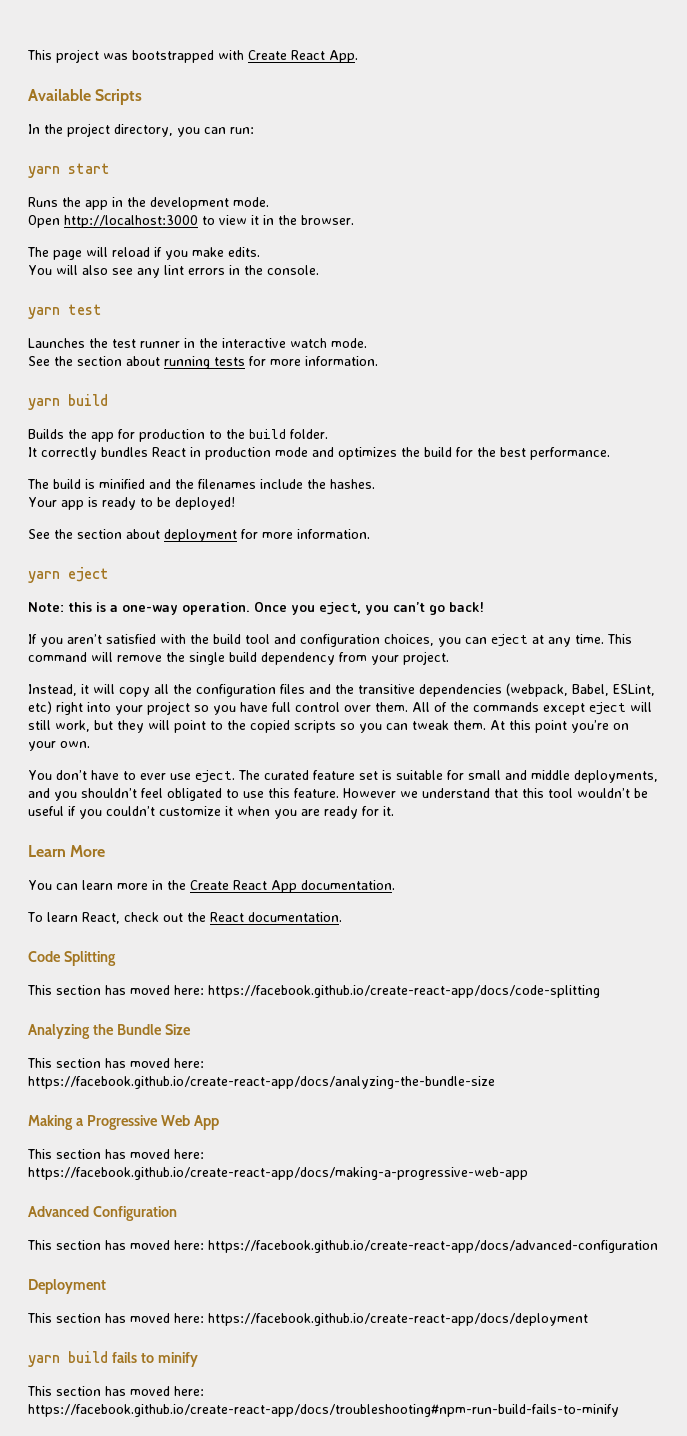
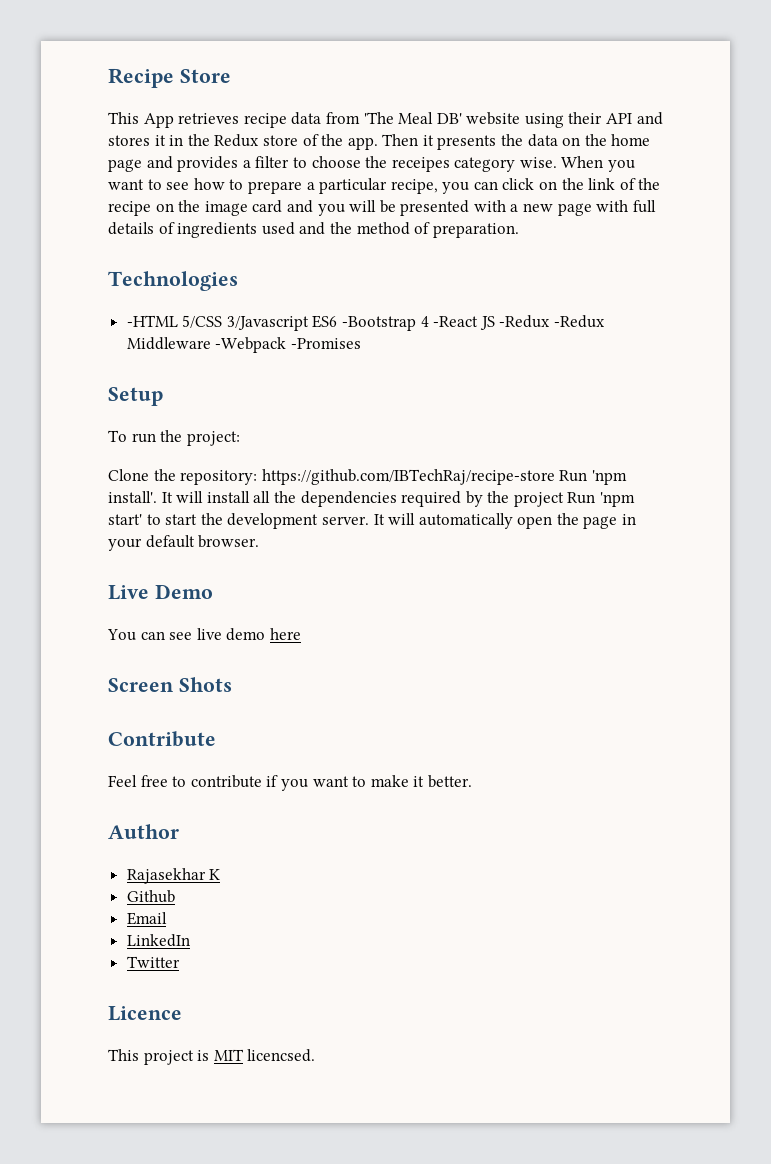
- This project was bootstrapped with Create React App.
- Available Scripts
- In the project directory, you can run:
- yarn start
- Runs the app in the development mode.
- Open http://localhost:3000 to view it in the browser.
- The page will reload if you make edits.
- You will also see any lint errors in the console.
- yarn test
- Launches the test runner in the interactive watch mode.
- See the section about running tests for more information.
- yarn build
- Builds the app for production to the build folder.
- It correctly bundles React in production mode and optimizes the build for the best performance.
- The build is minified and the filenames include the hashes.
- Your app is ready to be deployed!
- See the section about deployment for more information.
- yarn eject
- Note: this is a one-way operation. Once you eject, you can’t go back!
- If you aren’t satisfied with the build tool and configuration choices, you can eject at any time. This command will remove the single build dependency from your project.
- Instead, it will copy all the configuration files and the transitive dependencies (webpack, Babel, ESLint, etc) right into your project so you have full control over them. All of the commands except eject will still work, but they will point to the copied scripts so you can tweak them. At this point you’re on your own.
- You don’t have to ever use eject. The curated feature set is suitable for small and middle deployments, and you shouldn’t feel obligated to use this feature. However we understand that this tool wouldn’t be useful if you couldn’t customize it when you are ready for it.
- Learn More
- You can learn more in the Create React App documentation.
- To learn React, check out the React documentation.
- Code Splitting
- This section has moved here: https://facebook.github.io/create-react-app/docs/code-splitting
- Analyzing the Bundle Size
- This section has moved here: https://facebook.github.io/create-react-app/docs/analyzing-the-bundle-size
- Making a Progressive Web App
- This section has moved here: https://facebook.github.io/create-react-app/docs/making-a-progressive-web-app
- Advanced Configuration
- This section has moved here: https://facebook.github.io/create-react-app/docs/advanced-configuration
- Deployment
- This section has moved here: https://facebook.github.io/create-react-app/docs/deployment
- yarn build fails to minify
- This section has moved here: https://facebook.github.io/create-react-app/docs/troubleshooting#npm-run-build-fails-to-minify
+ Recipe Store
+ This App retrieves recipe data from 'The Meal DB' website using their API and stores it in the Redux store of the app. Then it presents the data on the home page and provides a filter to choose the receipes category wise. When you want to see how to prepare a particular recipe, you can click on the link of the recipe on the image card and you will be presented with a new page with full details of ingredients used and the method of preparation.
+ Technologies
+ -HTML 5/CSS 3/Javascript ES6 -Bootstrap 4 -React JS -Redux -Redux Middleware -Webpack -Promises
+ Setup
+ To run the project:
+ Clone the repository: https://github.com/IBTechRaj/recipe-store Run 'npm install'. It will install all the dependencies required by the project Run 'npm start' to start the development server. It will automatically open the page in your default browser.
+ Live Demo
+ You can see live demo here
+ Screen Shots
+ Contribute
+ Feel free to contribute if you want to make it better.
+ Author
+ Rajasekhar K
+ Github
+ Email
+ LinkedIn
+ Twitter
+ Licence
+ This project is MIT licencsed.

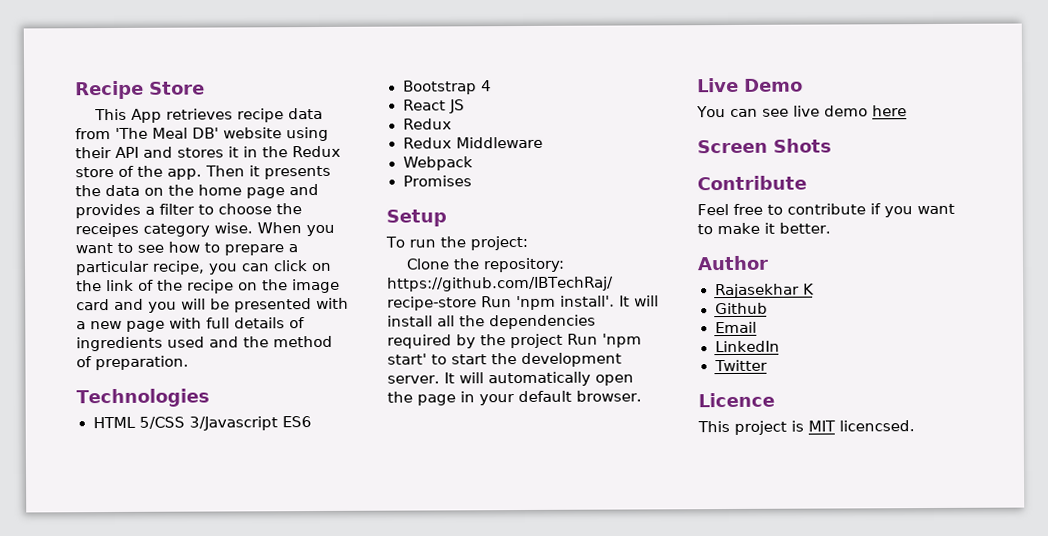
- -HTML 5/CSS 3/Javascript ES6 -Bootstrap 4 -React JS -Redux -Redux Middleware -Webpack -Promises
+ HTML 5/CSS 3/Javascript ES6
+ Bootstrap 4
+ React JS
+ Redux
+ Redux Middleware
+ Webpack
+ Promises

